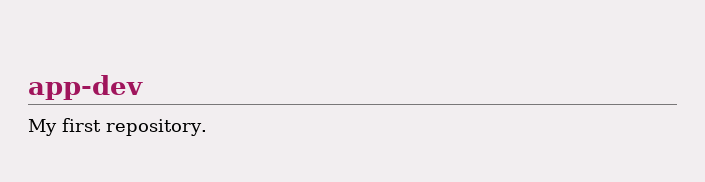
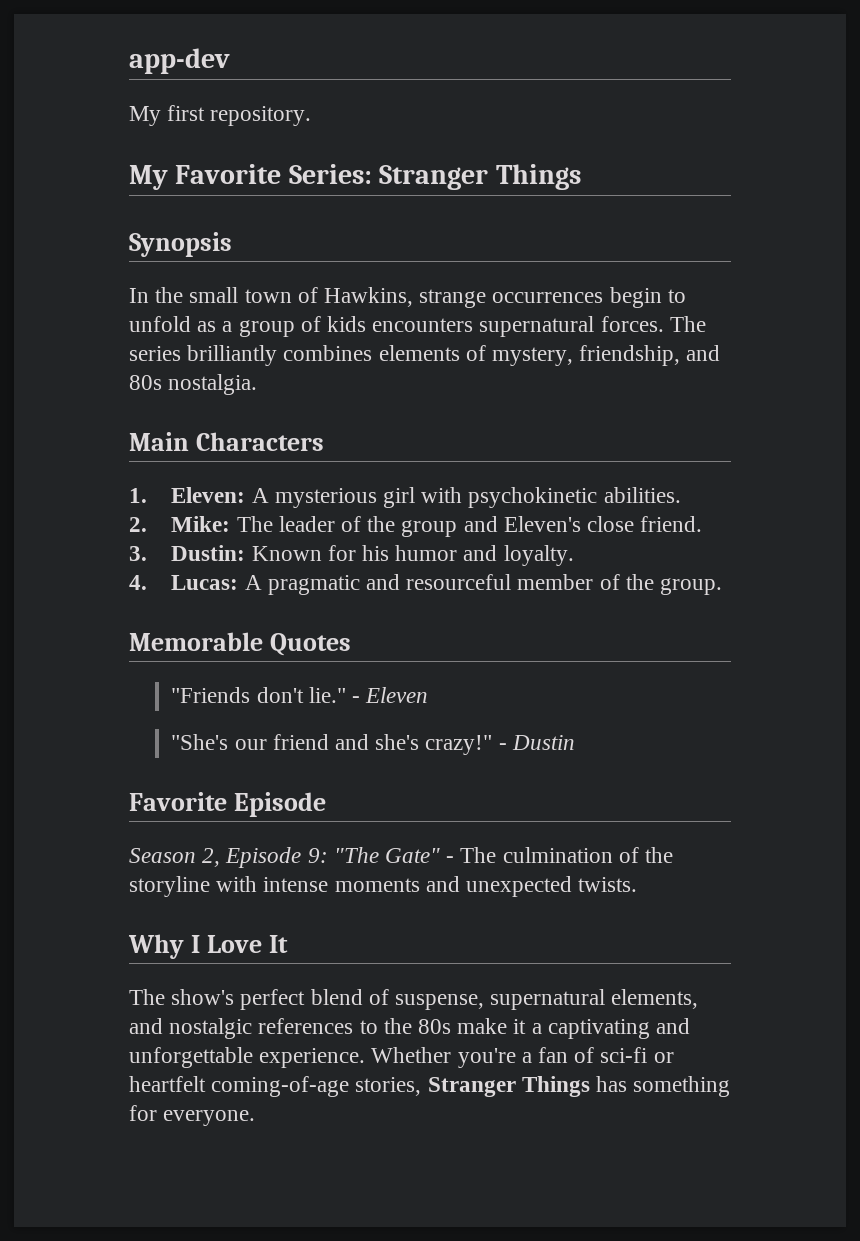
+ My Favorite Series: Stranger Things
+ Synopsis
+ In the small town of Hawkins, strange occurrences begin to unfold as a group of kids encounters supernatural forces. The series brilliantly combines elements of mystery, friendship, and 80s nostalgia.
+ Main Characters
+ 1. Eleven: A mysterious girl with psychokinetic abilities.
+ 2. Mike: The leader of the group and Eleven's close friend.
+ 3. Dustin: Known for his humor and loyalty.
+ 4. Lucas: A pragmatic and resourceful member of the group.
+ Memorable Quotes
+ "Friends don't lie." - Eleven
+ "She's our friend and she's crazy!" - Dustin
+ Favorite Episode
+ Season 2, Episode 9: "The Gate" - The culmination of the storyline with intense moments and unexpected twists.
+ Why I Love It
+ The show's perfect blend of suspense, supernatural elements, and nostalgic references to the 80s make it a captivating and unforgettable experience. Whether you're a fan of sci-fi or heartfelt coming-of-age stories, Stranger Things has something for everyone.

